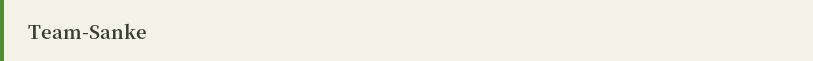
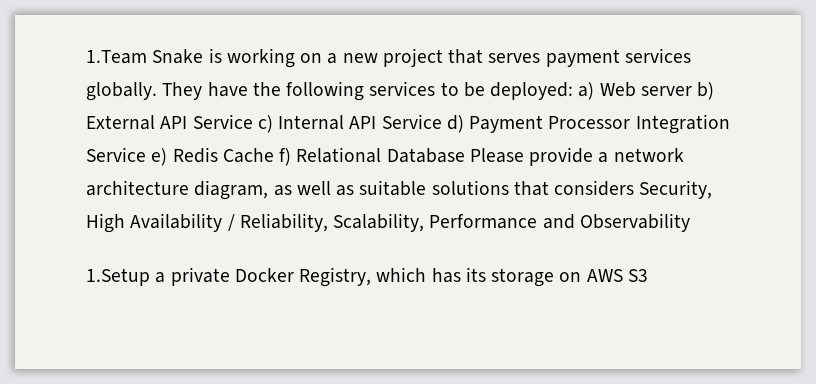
- Team-Sanke
+ 1.Team Snake is working on a new project that serves payment services globally. They have the following services to be deployed: a) Web server b) External API Service c) Internal API Service d) Payment Processor Integration Service e) Redis Cache f) Relational Database Please provide a network architecture diagram, as well as suitable solutions that considers Security, High Availability / Reliability, Scalability, Performance and Observability
+ 1.Setup a private Docker Registry, which has its storage on AWS S3

